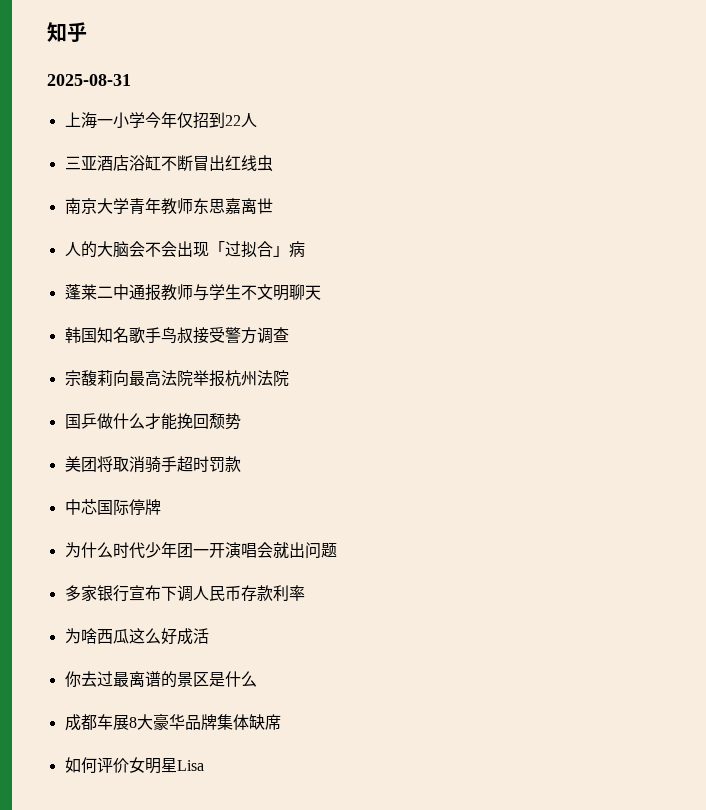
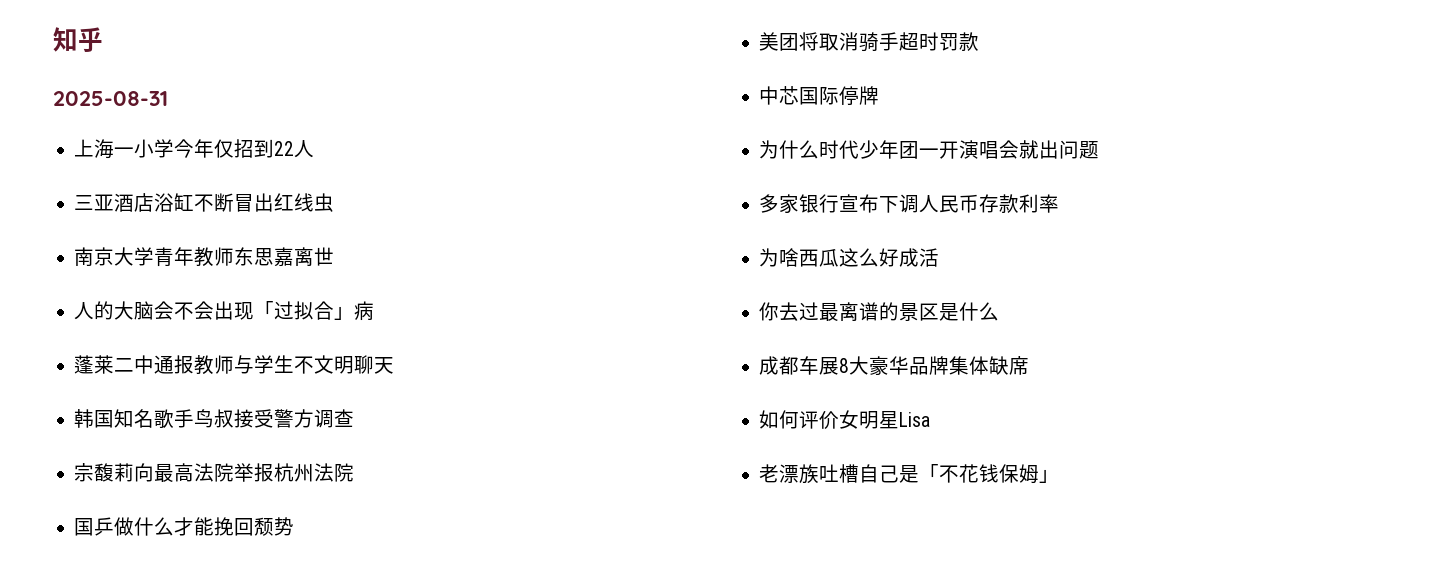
+ 老漂族吐槽自己是「不花钱保姆」

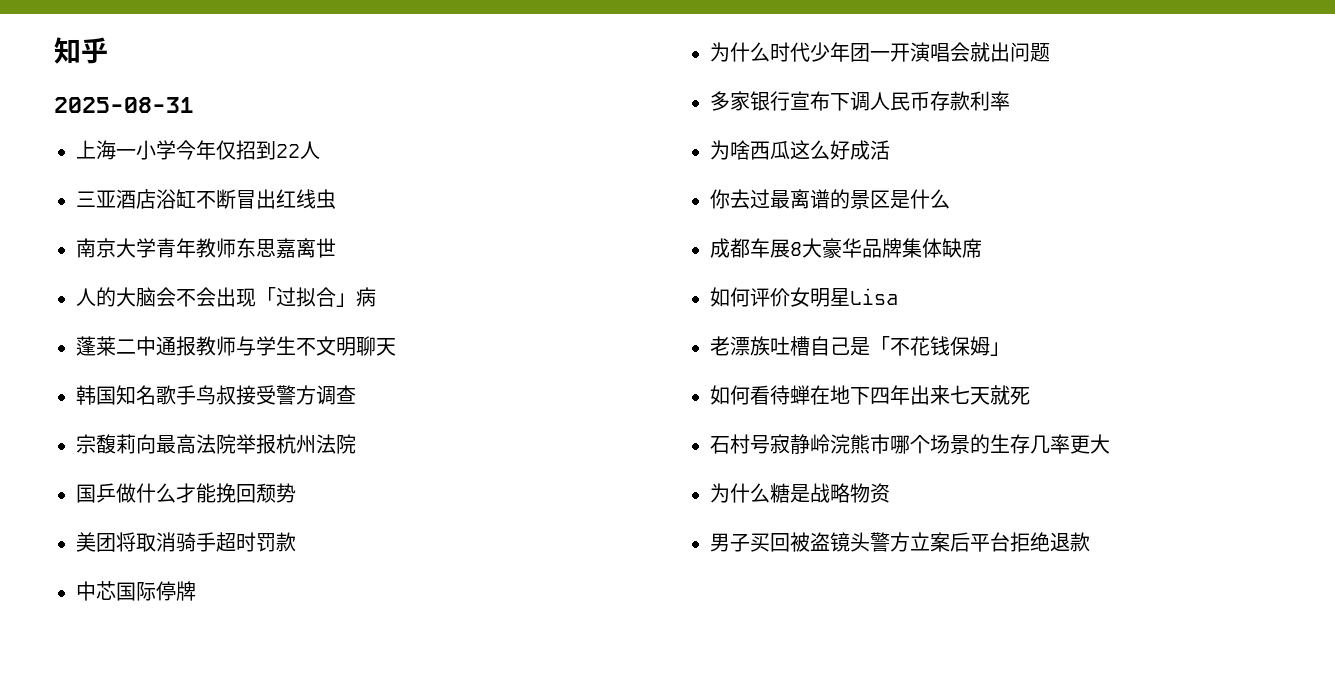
+ 如何看待蝉在地下四年出来七天就死
+ 石村号寂静岭浣熊市哪个场景的生存几率更大
+ 为什么糖是战略物资
+ 男子买回被盗镜头警方立案后平台拒绝退款

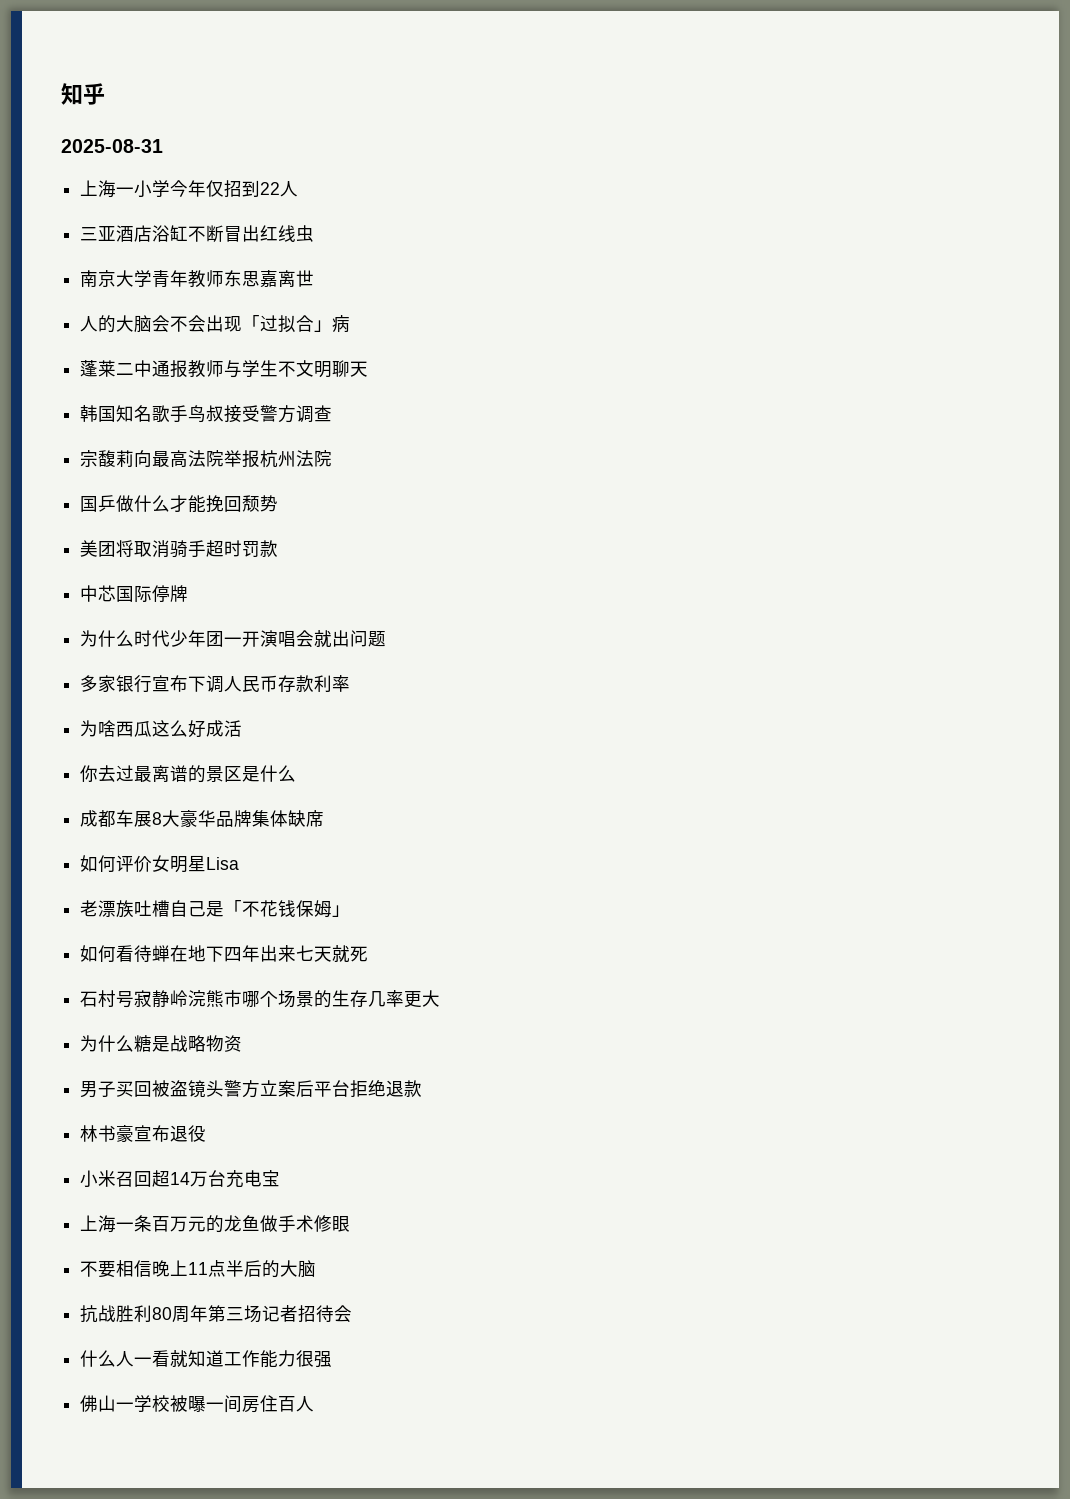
+ 林书豪宣布退役
+ 小米召回超14万台充电宝
+ 上海一条百万元的龙鱼做手术修眼
+ 不要相信晚上11点半后的大脑
+ 抗战胜利80周年第三场记者招待会
+ 什么人一看就知道工作能力很强
+ 佛山一学校被曝一间房住百人

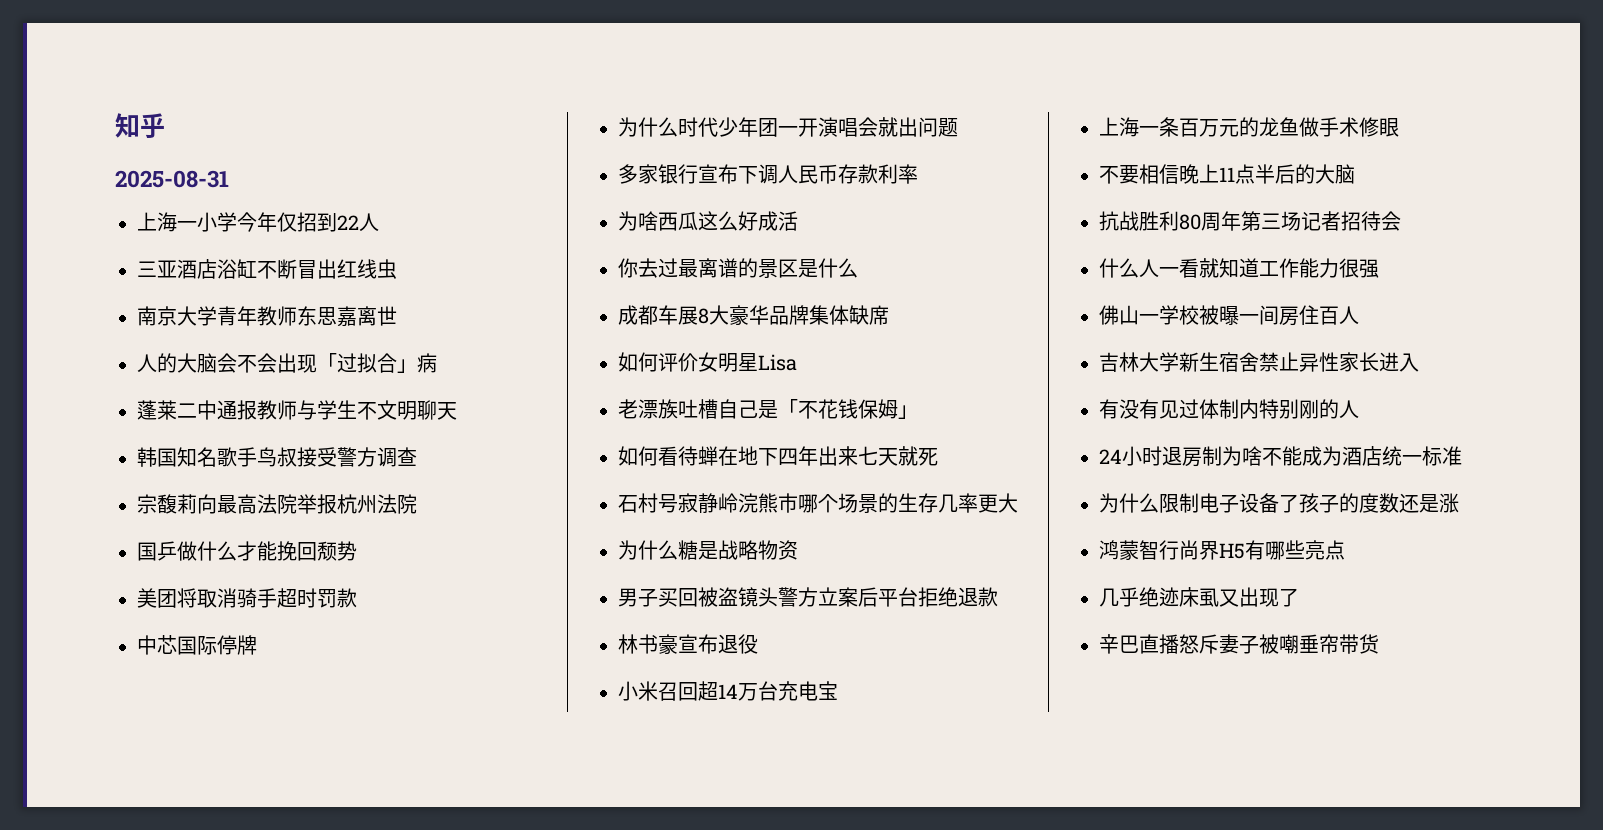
+ 吉林大学新生宿舍禁止异性家长进入
+ 有没有见过体制内特别刚的人
+ 24小时退房制为啥不能成为酒店统一标准
+ 为什么限制电子设备了孩子的度数还是涨
+ 鸿蒙智行尚界H5有哪些亮点
+ 几乎绝迹床虱又出现了
+ 辛巴直播怒斥妻子被嘲垂帘带货

